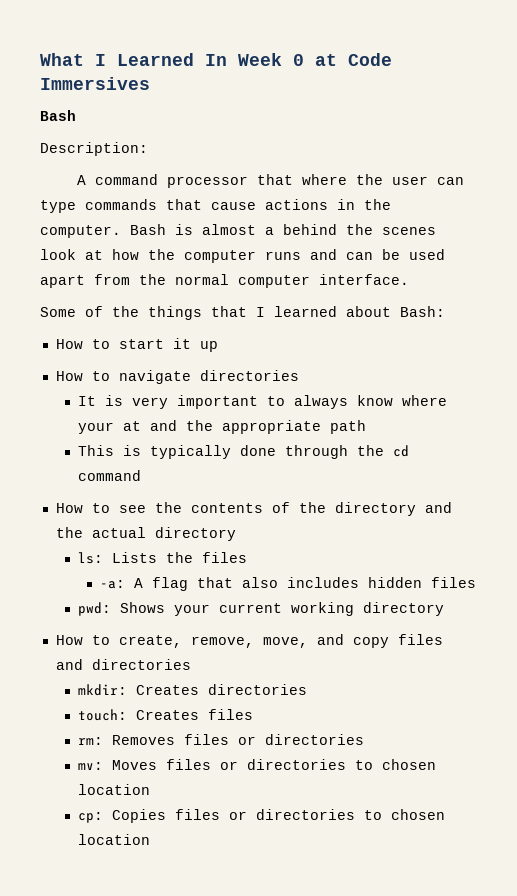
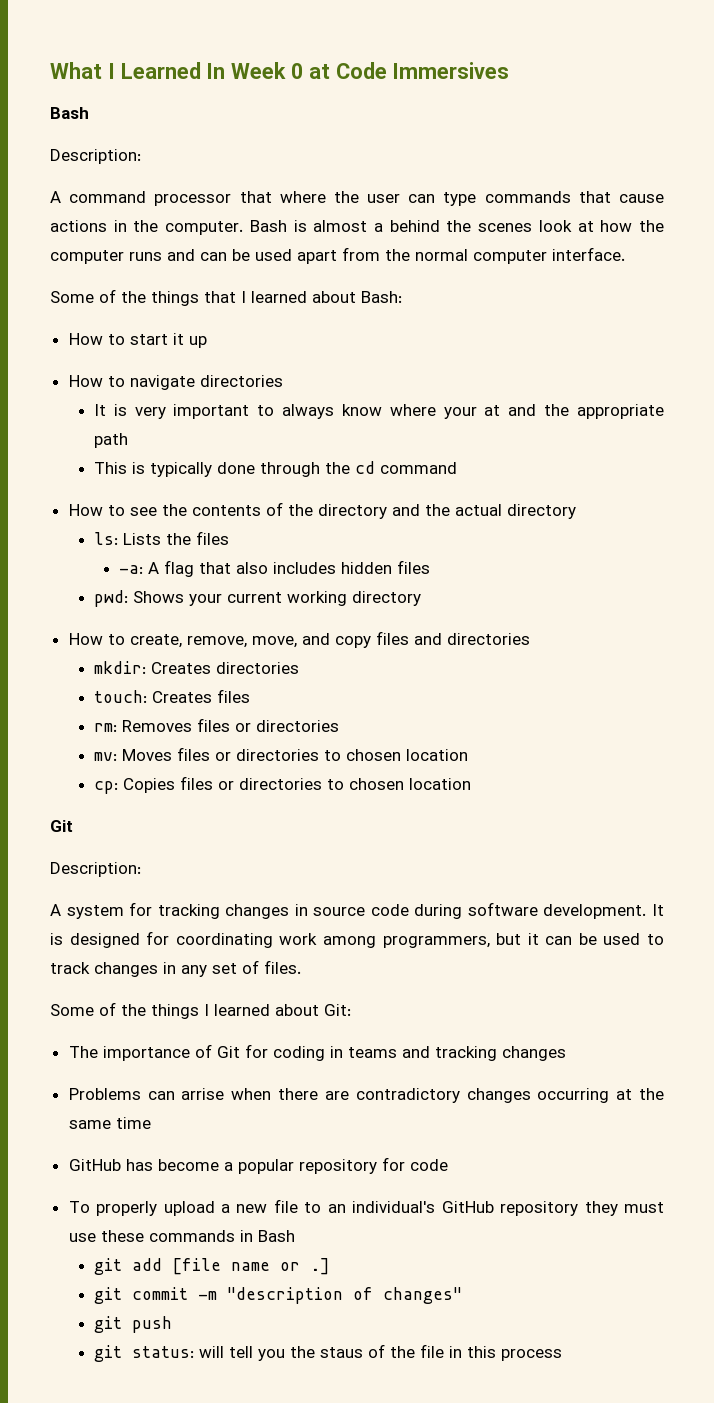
  cp: Copies files or directories to chosen location
+ Git
+ Description:
+ A system for tracking changes in source code during software development. It is designed for coordinating work among programmers, but it can be used to track changes in any set of files.
+ Some of the things I learned about Git:
+ The importance of Git for coding in teams and tracking changes
+ Problems can arrise when there are contradictory changes occurring at the same time
+ GitHub has become a popular repository for code
+ To properly upload a new file to an individual's GitHub repository they must use these commands in Bash
+ git add [file name or .]
+ git commit -m "description of changes"
+ git push
+ git status: will tell you the staus of the file in this process

